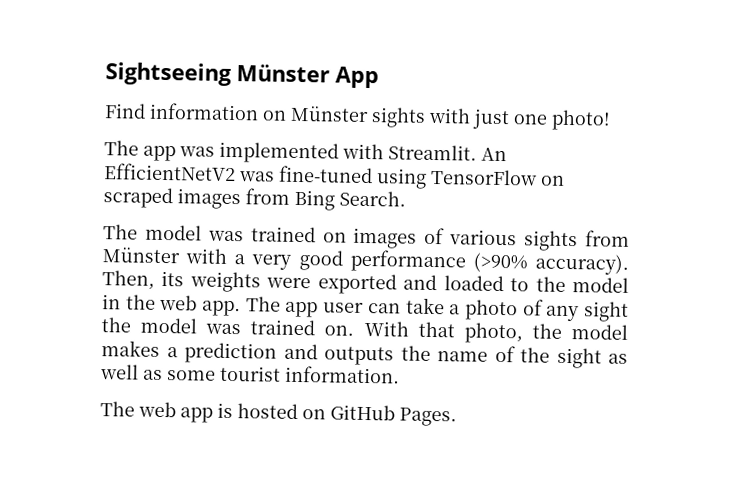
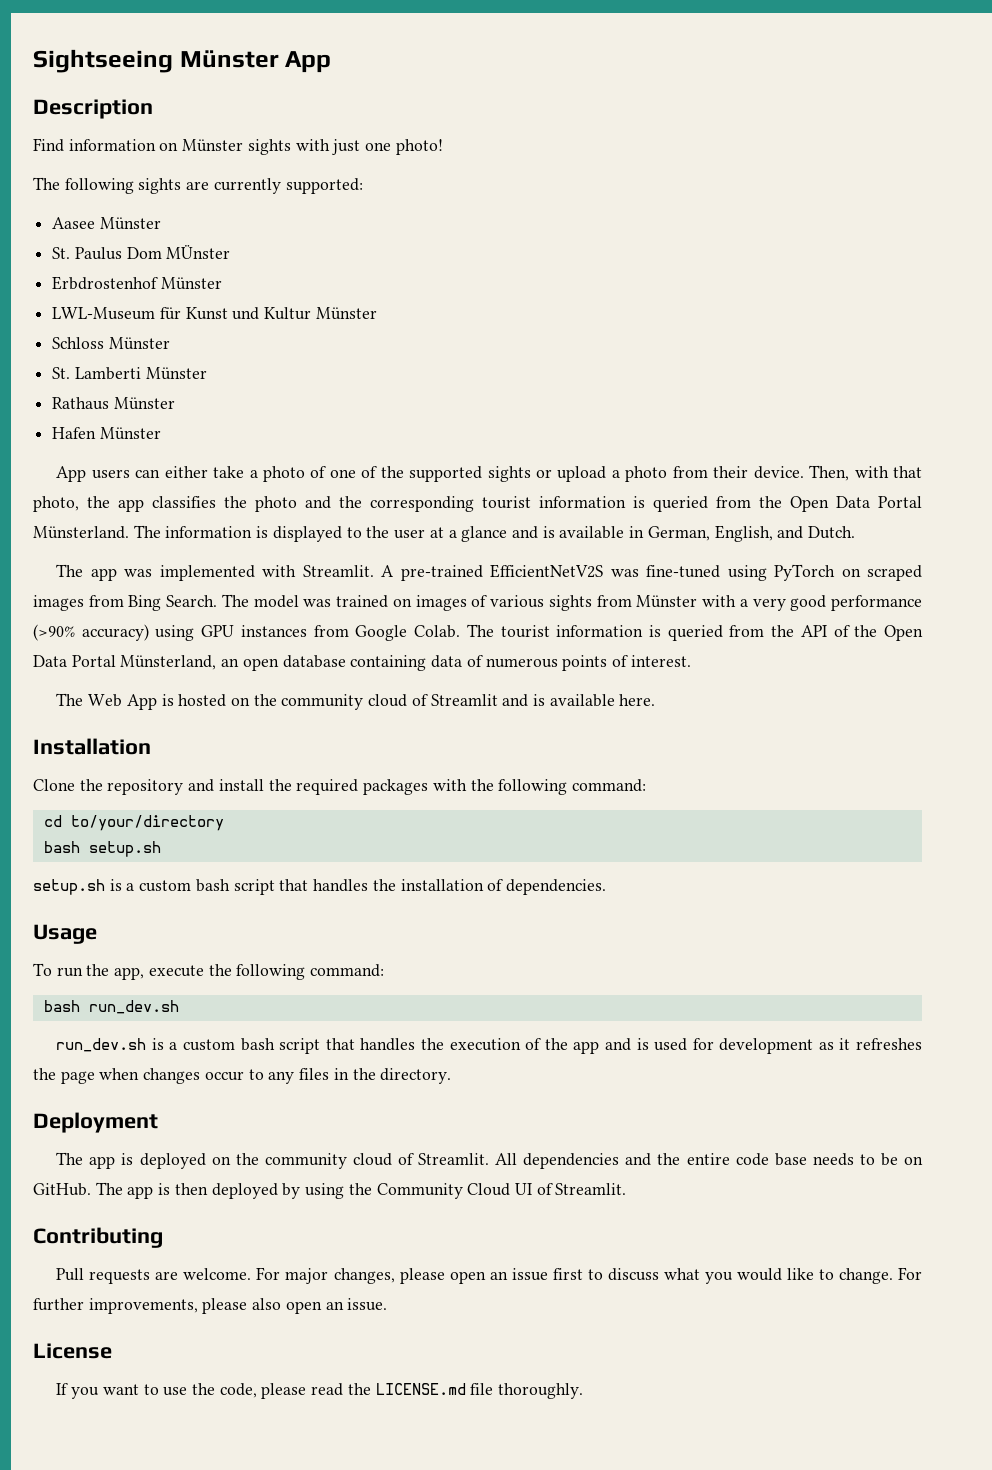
+ Description
+ The following sights are currently supported:
+ Aasee Münster
+ St. Paulus Dom MÜnster
+ Erbdrostenhof Münster
+ LWL-Museum für Kunst und Kultur Münster
+ Schloss Münster
+ St. Lamberti Münster
+ Rathaus Münster
+ Hafen Münster
+ App users can either take a photo of one of the supported sights or upload a photo from their device. Then, with that photo, the app classifies the photo and the corresponding tourist information is queried from the Open Data Portal Münsterland. The information is displayed to the user at a glance and is available in German, English, and Dutch.
- An EfficientNetV2 was fine-tuned using TensorFlow on scraped images from Bing Search.
- The model was trained on images of various sights from Münster with a very good performance (>90% accuracy). Then, its weights were exported and loaded to the model in the web app. The app user can take a photo of any sight the model was trained on. With that photo, the model makes a prediction and outputs the name of the sight as well as some tourist information.
- The web app is hosted on GitHub Pages.
+ A pre-trained EfficientNetV2S was fine-tuned using PyTorch on scraped images from Bing Search. The model was trained on images of various sights from Münster with a very good performance (>90% accuracy) using GPU instances from Google Colab. The tourist information is queried from the API of the Open Data Portal Münsterland, an open database containing data of numerous points of interest.
+ The Web App is hosted on the community cloud of Streamlit and is available here.
+ Installation
+ Clone the repository and install the required packages with the following command:
+ cd to/your/directory
+ bash setup.sh
+ setup.sh is a custom bash script that handles the installation of dependencies.
+ Usage
+ To run the app, execute the following command:
+ bash run_dev.sh
+ run_dev.sh is a custom bash script that handles the execution of the app and is used for development as it refreshes the page when changes occur to any files in the directory.
+ Deployment
+ The app is deployed on the community cloud of Streamlit. All dependencies and the entire code base needs to be on GitHub. The app is then deployed by using the Community Cloud UI of Streamlit.
+ Contributing
+ Pull requests are welcome. For major changes, please open an issue first to discuss what you would like to change. For further improvements, please also open an issue.
+ License
+ If you want to use the code, please read the LICENSE.md file thoroughly.

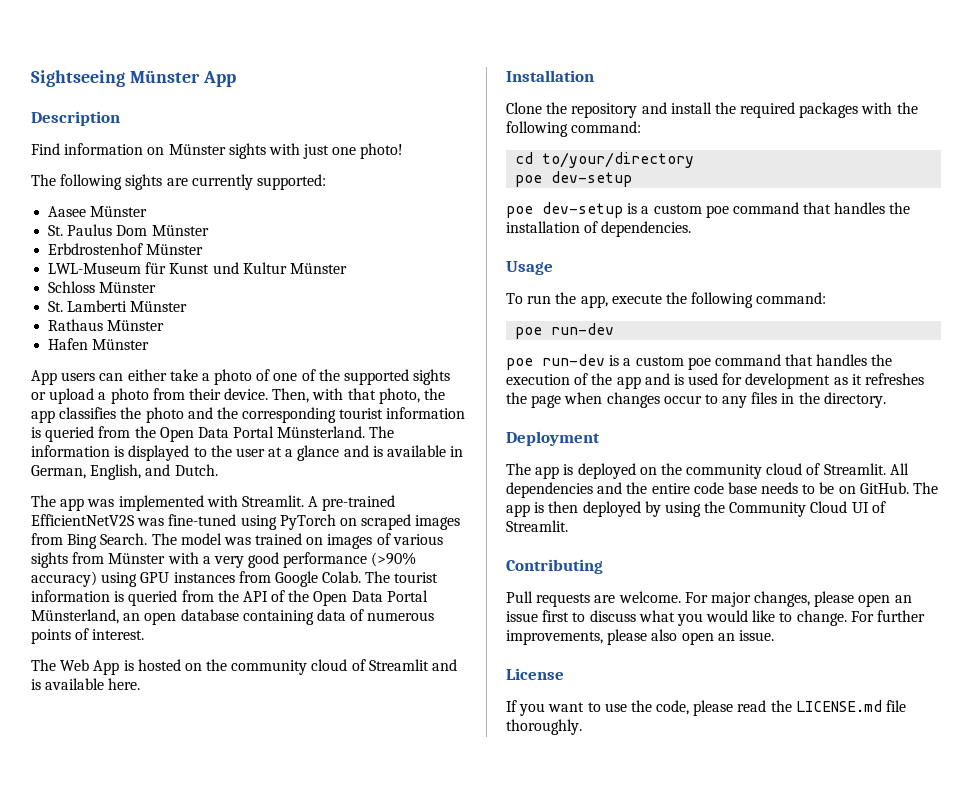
- St. Paulus Dom MÜnster
+ St. Paulus Dom Münster
  cd to/your/directory
- bash setup.sh
- setup.sh is a custom bash script that handles the installation of dependencies.
+ poe dev-setup
+ poe dev-setup is a custom poe command that handles the installation of dependencies.
  To run the app, execute the following command:
- bash run_dev.sh
- run_dev.sh is a custom bash script that handles the execution of the app and is used for development as it refreshes the page when changes occur to any files in the directory.
+ poe run-dev
+ poe run-dev is a custom poe command that handles the execution of the app and is used for development as it refreshes the page when changes occur to any files in the directory.

